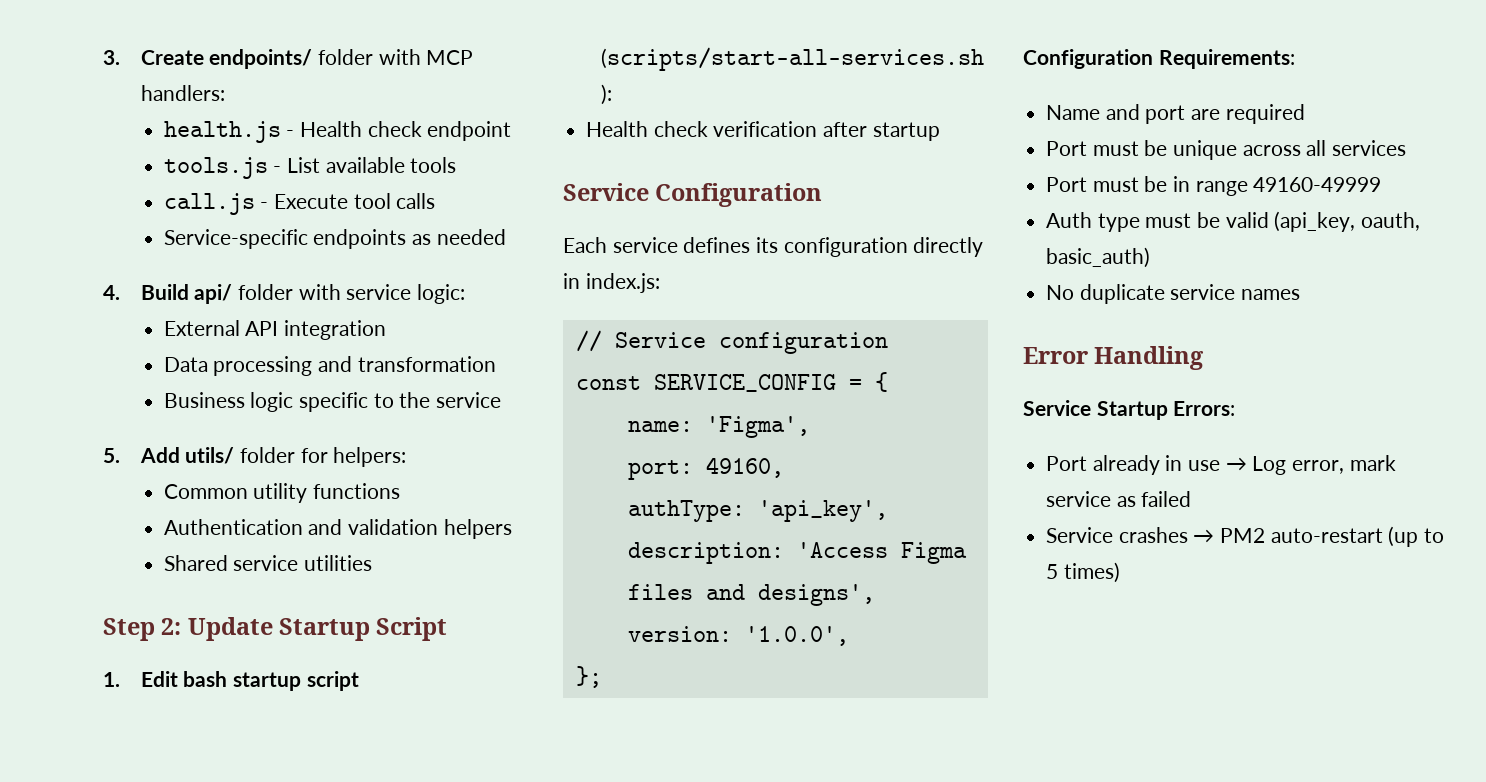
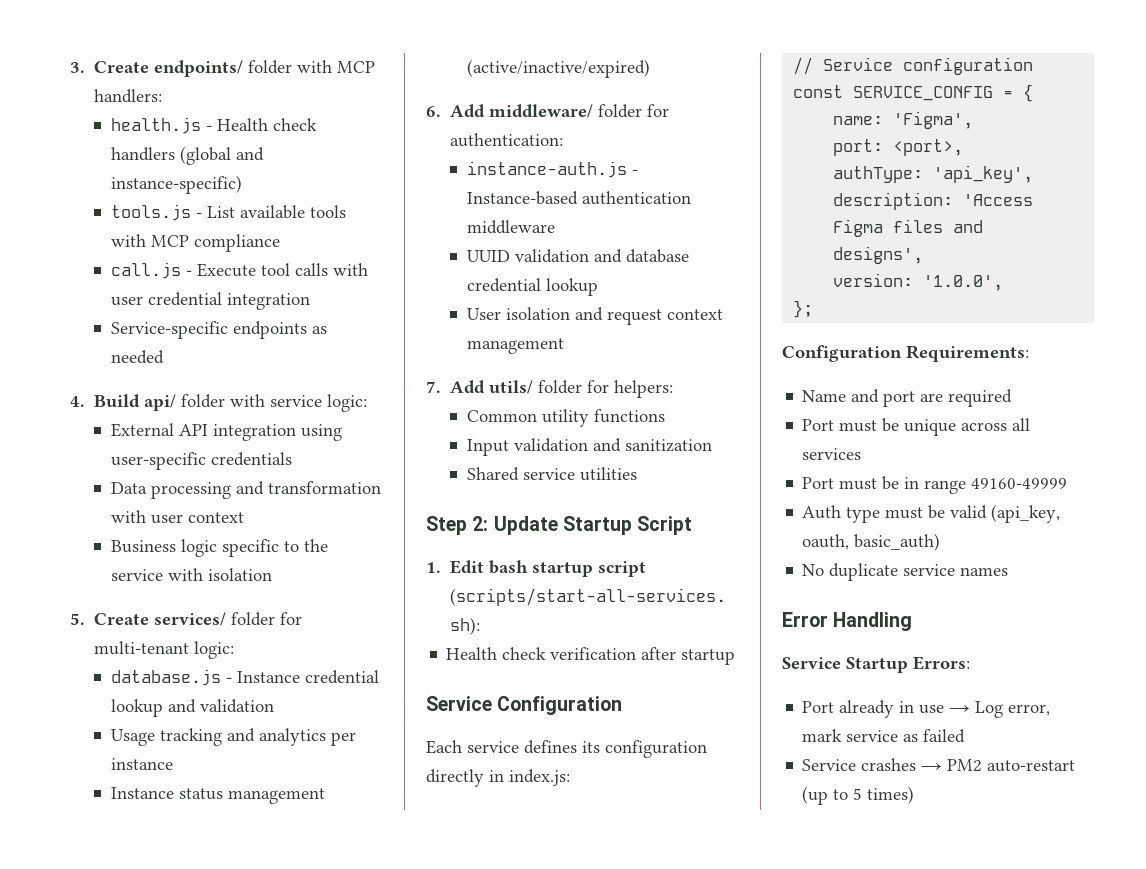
- health.js - Health check endpoint
+ health.js - Health check handlers (global and instance-specific)
- tools.js - List available tools
+ tools.js - List available tools with MCP compliance
- call.js - Execute tool calls
+ call.js - Execute tool calls with user credential integration
- External API integration
+ External API integration using user-specific credentials
- Data processing and transformation
+ Data processing and transformation with user context
- Business logic specific to the service
- 5. Add utils/ folder for helpers:
+ Business logic specific to the service with isolation
+ 5. Create services/ folder for multi-tenant logic:
+ database.js - Instance credential lookup and validation
+ Usage tracking and analytics per instance
+ Instance status management (active/inactive/expired)
+ 6. Add middleware/ folder for authentication:
+ instance-auth.js - Instance-based authentication middleware
+ UUID validation and database credential lookup
+ User isolation and request context management
+ 7. Add utils/ folder for helpers:
- Authentication and validation helpers
+ Input validation and sanitization
- port: 49160,
+ port: <port>,

